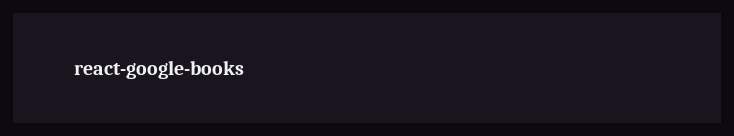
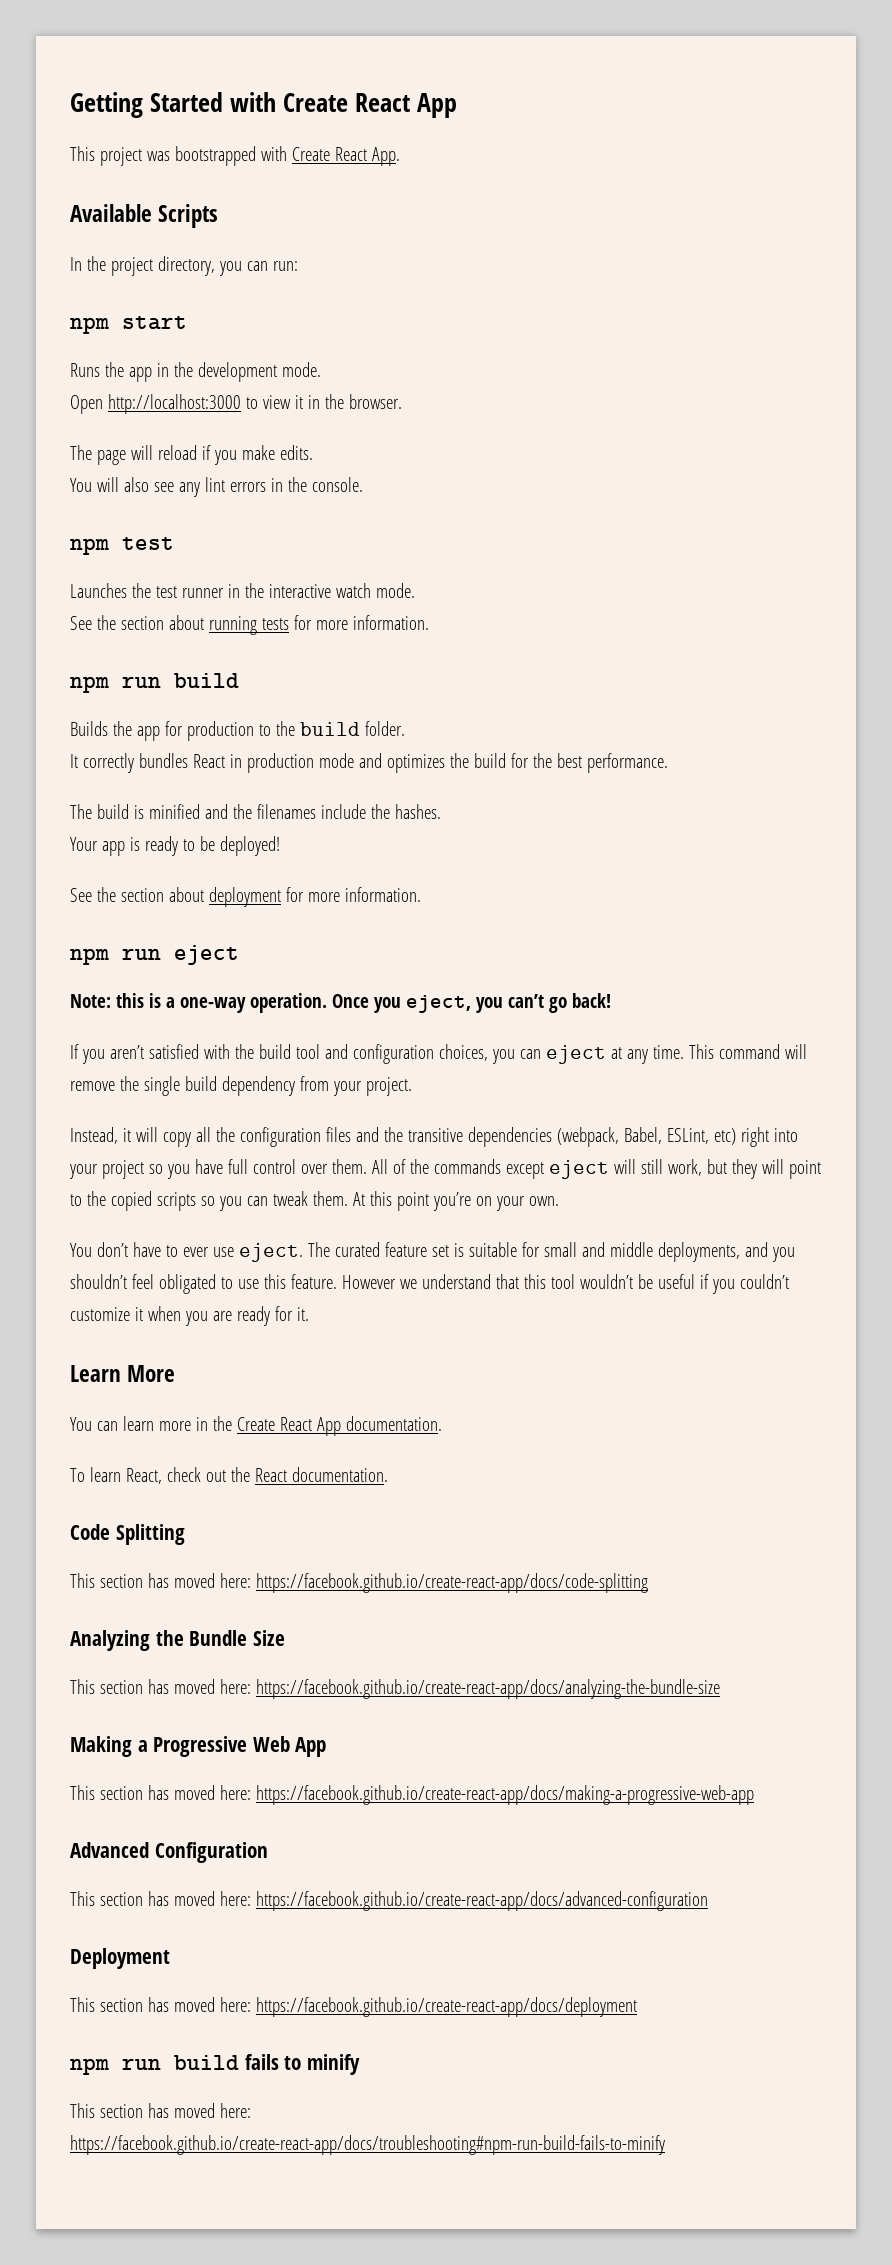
- react-google-books
+ Getting Started with Create React App
+ This project was bootstrapped with Create React App.
+ Available Scripts
+ In the project directory, you can run:
+ npm start
+ Runs the app in the development mode.
+ Open http://localhost:3000 to view it in the browser.
+ The page will reload if you make edits.
+ You will also see any lint errors in the console.
+ npm test
+ Launches the test runner in the interactive watch mode.
+ See the section about running tests for more information.
+ npm run build
+ Builds the app for production to the build folder.
+ It correctly bundles React in production mode and optimizes the build for the best performance.
+ The build is minified and the filenames include the hashes.
+ Your app is ready to be deployed!
+ See the section about deployment for more information.
+ npm run eject
+ Note: this is a one-way operation. Once you eject, you can’t go back!
+ If you aren’t satisfied with the build tool and configuration choices, you can eject at any time. This command will remove the single build dependency from your project.
+ Instead, it will copy all the configuration files and the transitive dependencies (webpack, Babel, ESLint, etc) right into your project so you have full control over them. All of the commands except eject will still work, but they will point to the copied scripts so you can tweak them. At this point you’re on your own.
+ You don’t have to ever use eject. The curated feature set is suitable for small and middle deployments, and you shouldn’t feel obligated to use this feature. However we understand that this tool wouldn’t be useful if you couldn’t customize it when you are ready for it.
+ Learn More
+ You can learn more in the Create React App documentation.
+ To learn React, check out the React documentation.
+ Code Splitting
+ This section has moved here: https://facebook.github.io/create-react-app/docs/code-splitting
+ Analyzing the Bundle Size
+ This section has moved here: https://facebook.github.io/create-react-app/docs/analyzing-the-bundle-size
+ Making a Progressive Web App
+ This section has moved here: https://facebook.github.io/create-react-app/docs/making-a-progressive-web-app
+ Advanced Configuration
+ This section has moved here: https://facebook.github.io/create-react-app/docs/advanced-configuration
+ Deployment
+ This section has moved here: https://facebook.github.io/create-react-app/docs/deployment
+ npm run build fails to minify
+ This section has moved here: https://facebook.github.io/create-react-app/docs/troubleshooting#npm-run-build-fails-to-minify

